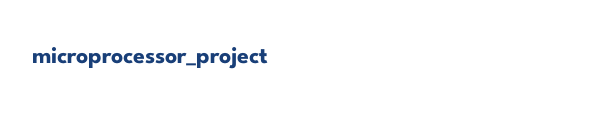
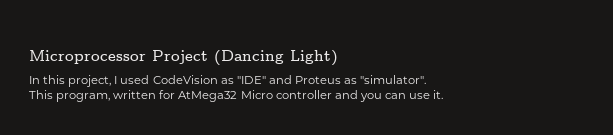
- microprocessor_project
+ Microprocessor Project (Dancing Light)
+ In this project, I used CodeVision as "IDE" and Proteus as "simulator".
+ This program, written for AtMega32 Micro controller and you can use it.

